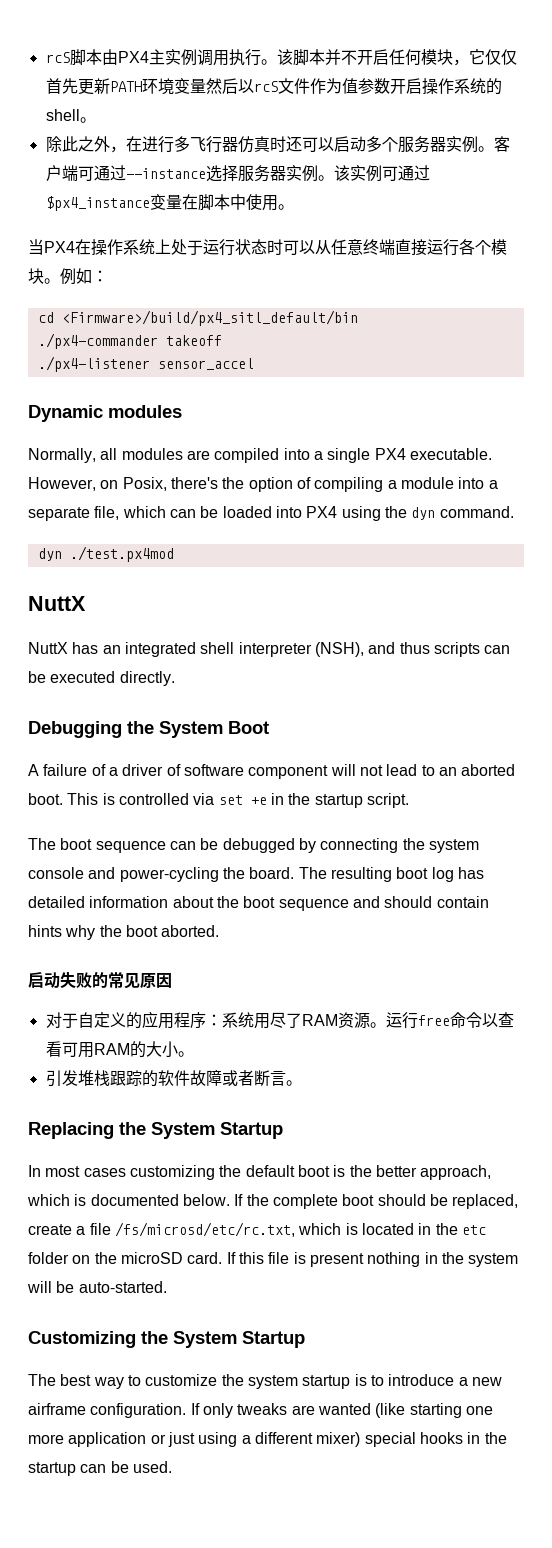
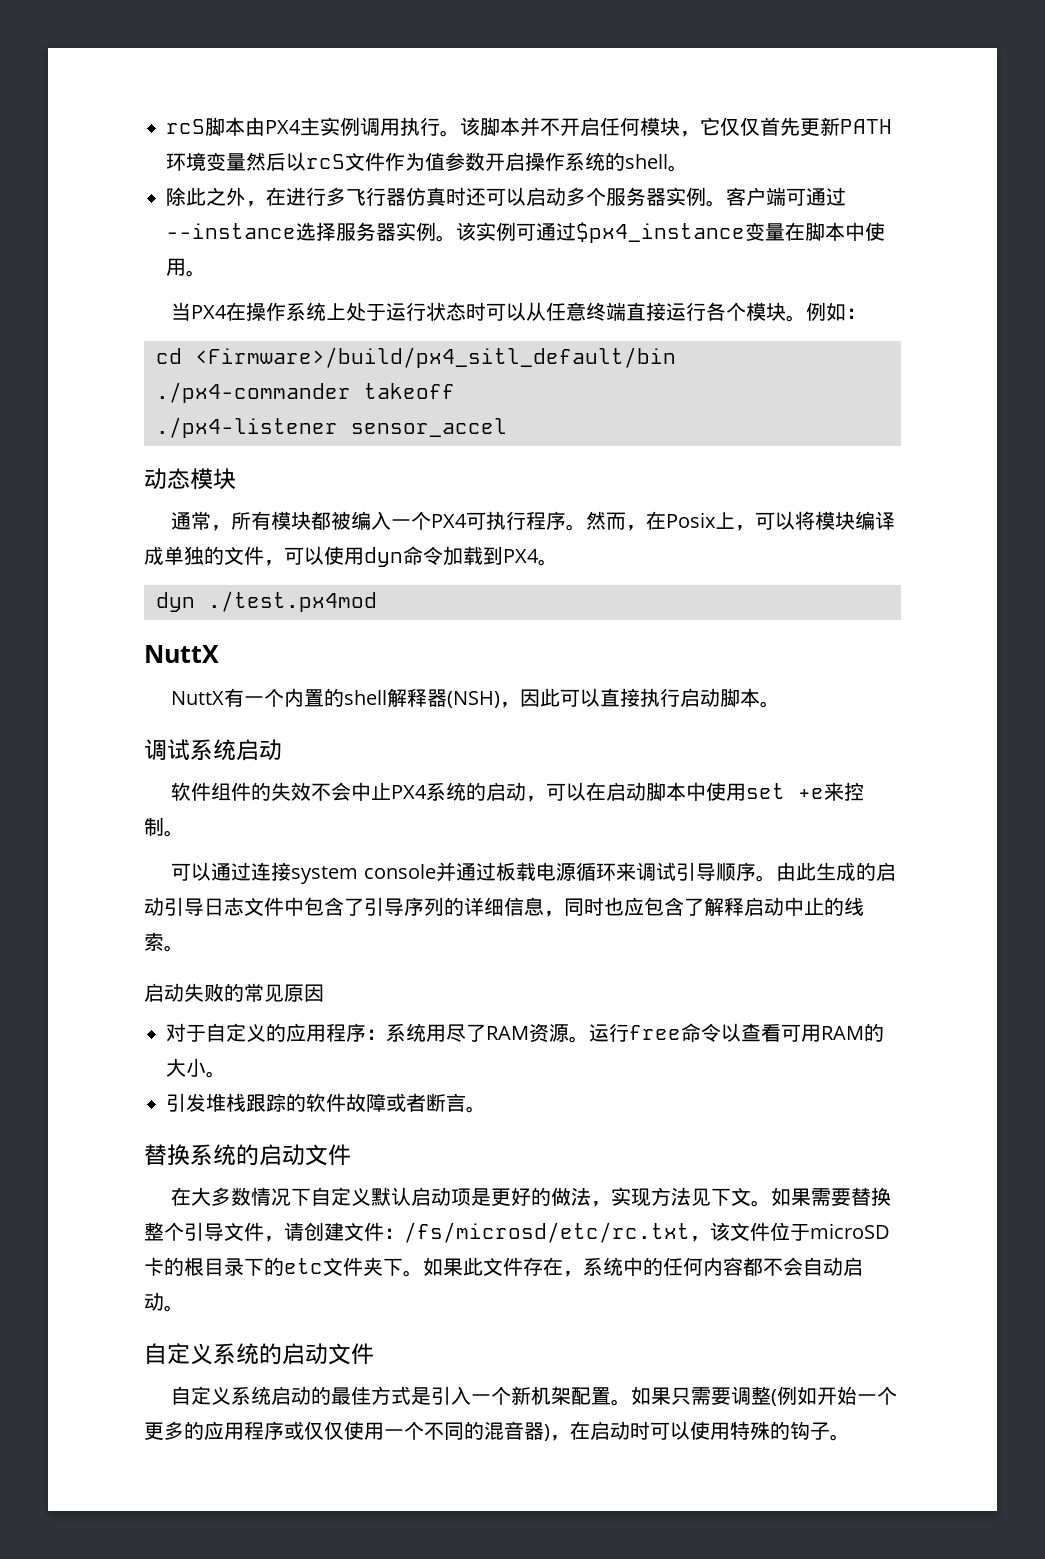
- Dynamic modules
- Normally, all modules are compiled into a single PX4 executable. However, on Posix, there's the option of compiling a module into a separate file, which can be loaded into PX4 using the dyn command.
+ 动态模块
+ 通常，所有模块都被编入一个PX4可执行程序。然而，在Posix上，可以将模块编译成单独的文件，可以使用dyn命令加载到PX4。
  dyn ./test.px4mod
  NuttX
- NuttX has an integrated shell interpreter (NSH), and thus scripts can be executed directly.
- Debugging the System Boot
- A failure of a driver of software component will not lead to an aborted boot. This is controlled via set +e in the startup script.
- The boot sequence can be debugged by connecting the system console and power-cycling the board. The resulting boot log has detailed information about the boot sequence and should contain hints why the boot aborted.
+ NuttX有一个内置的shell解释器(NSH)，因此可以直接执行启动脚本。
+ 调试系统启动
+ 软件组件的失效不会中止PX4系统的启动，可以在启动脚本中使用set +e来控制。
+ 可以通过连接system console并通过板载电源循环来调试引导顺序。由此生成的启动引导日志文件中包含了引导序列的详细信息，同时也应包含了解释启动中止的线索。
- Replacing the System Startup
- In most cases customizing the default boot is the better approach, which is documented below. If the complete boot should be replaced, create a file /fs/microsd/etc/rc.txt, which is located in the etc folder on the microSD card. If this file is present nothing in the system will be auto-started.
- Customizing the System Startup
- The best way to customize the system startup is to introduce a new airframe configuration. If only tweaks are wanted (like starting one more application or just using a different mixer) special hooks in the startup can be used.
+ 替换系统的启动文件
+ 在大多数情况下自定义默认启动项是更好的做法，实现方法见下文。如果需要替换整个引导文件，请创建文件：/fs/microsd/etc/rc.txt，该文件位于microSD卡的根目录下的etc文件夹下。如果此文件存在，系统中的任何内容都不会自动启动。
+ 自定义系统的启动文件
+ 自定义系统启动的最佳方式是引入一个新机架配置。如果只需要调整(例如开始一个更多的应用程序或仅仅使用一个不同的混音器)，在启动时可以使用特殊的钩子。

